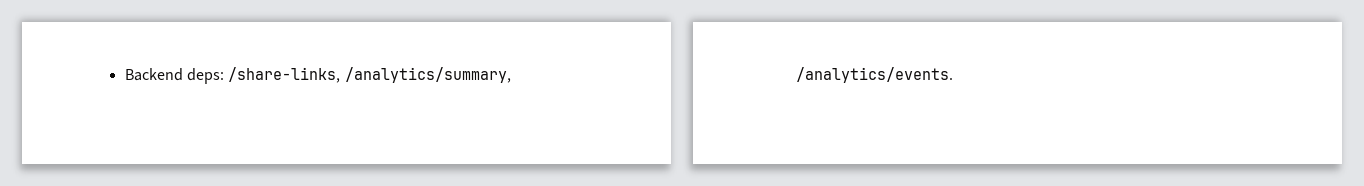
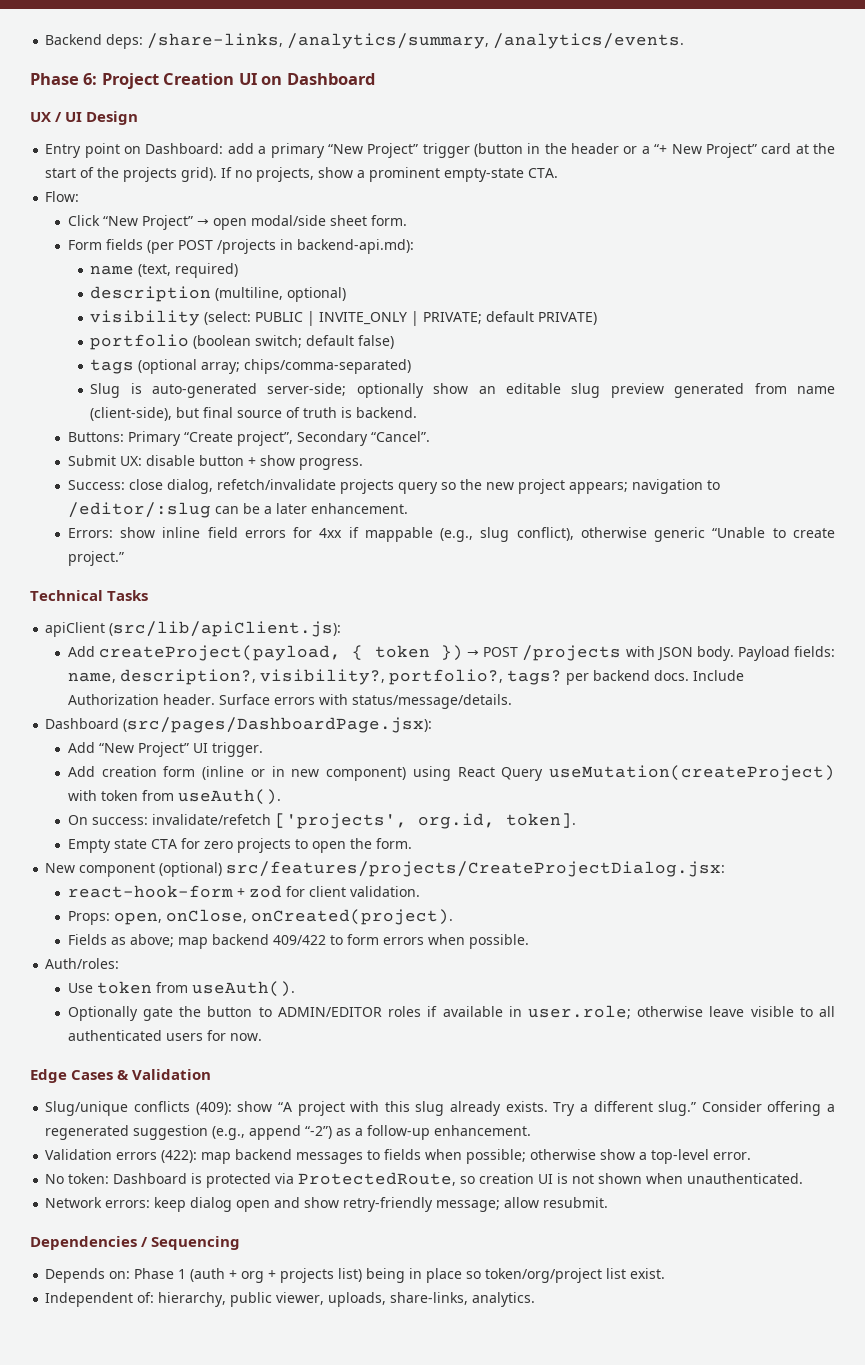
+ Phase 6: Project Creation UI on Dashboard
+ UX / UI Design
+ Entry point on Dashboard: add a primary “New Project” trigger (button in the header or a “+ New Project” card at the start of the projects grid). If no projects, show a prominent empty-state CTA.
+ Flow:
+ Click “New Project” → open modal/side sheet form.
+ Form fields (per POST /projects in backend-api.md):
+ name (text, required)
+ description (multiline, optional)
+ visibility (select: PUBLIC | INVITE_ONLY | PRIVATE; default PRIVATE)
+ portfolio (boolean switch; default false)
+ tags (optional array; chips/comma-separated)
+ Slug is auto-generated server-side; optionally show an editable slug preview generated from name (client-side), but final source of truth is backend.
+ Buttons: Primary “Create project”, Secondary “Cancel”.
+ Submit UX: disable button + show progress.
+ Success: close dialog, refetch/invalidate projects query so the new project appears; navigation to /editor/:slug can be a later enhancement.
+ Errors: show inline field errors for 4xx if mappable (e.g., slug conflict), otherwise generic “Unable to create project.”
+ Technical Tasks
+ apiClient (src/lib/apiClient.js):
+ Add createProject(payload, { token }) → POST /projects with JSON body. Payload fields: name, description?, visibility?, portfolio?, tags? per backend docs. Include Authorization header. Surface errors with status/message/details.
+ Dashboard (src/pages/DashboardPage.jsx):
+ Add “New Project” UI trigger.
+ Add creation form (inline or in new component) using React Query useMutation(createProject) with token from useAuth().
+ On success: invalidate/refetch ['projects', org.id, token].
+ Empty state CTA for zero projects to open the form.
+ New component (optional) src/features/projects/CreateProjectDialog.jsx:
+ react-hook-form + zod for client validation.
+ Props: open, onClose, onCreated(project).
+ Fields as above; map backend 409/422 to form errors when possible.
+ Auth/roles:
+ Use token from useAuth().
+ Optionally gate the button to ADMIN/EDITOR roles if available in user.role; otherwise leave visible to all authenticated users for now.
+ Edge Cases & Validation
+ Slug/unique conflicts (409): show “A project with this slug already exists. Try a different slug.” Consider offering a regenerated suggestion (e.g., append “-2”) as a follow-up enhancement.
+ Validation errors (422): map backend messages to fields when possible; otherwise show a top-level error.
+ No token: Dashboard is protected via ProtectedRoute, so creation UI is not shown when unauthenticated.
+ Network errors: keep dialog open and show retry-friendly message; allow resubmit.
+ Dependencies / Sequencing
+ Depends on: Phase 1 (auth + org + projects list) being in place so token/org/project list exist.
+ Independent of: hierarchy, public viewer, uploads, share-links, analytics.

